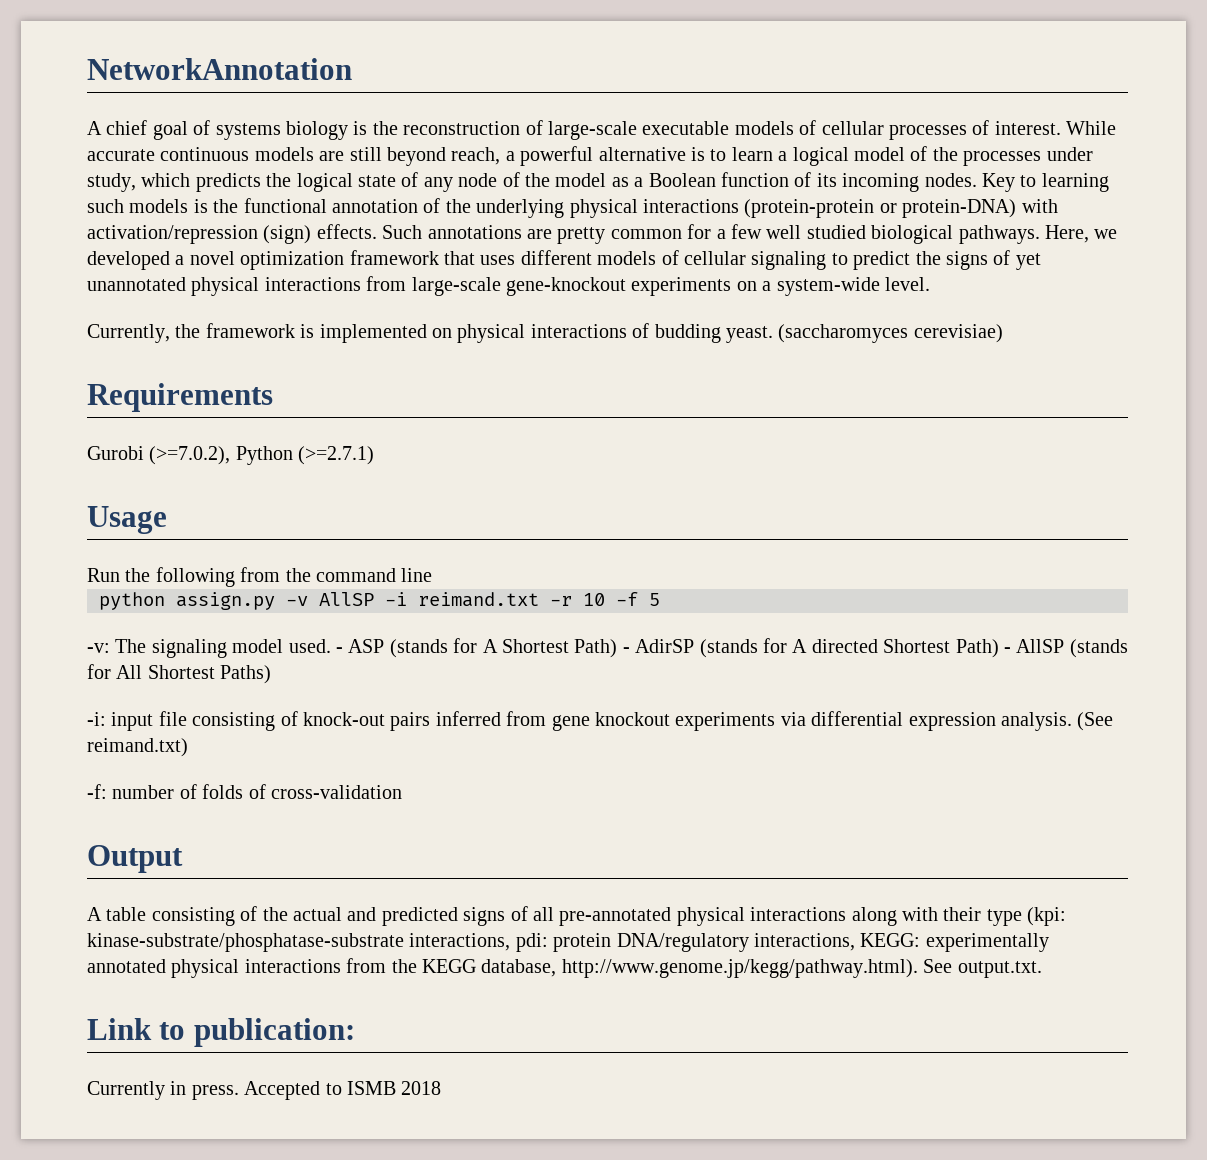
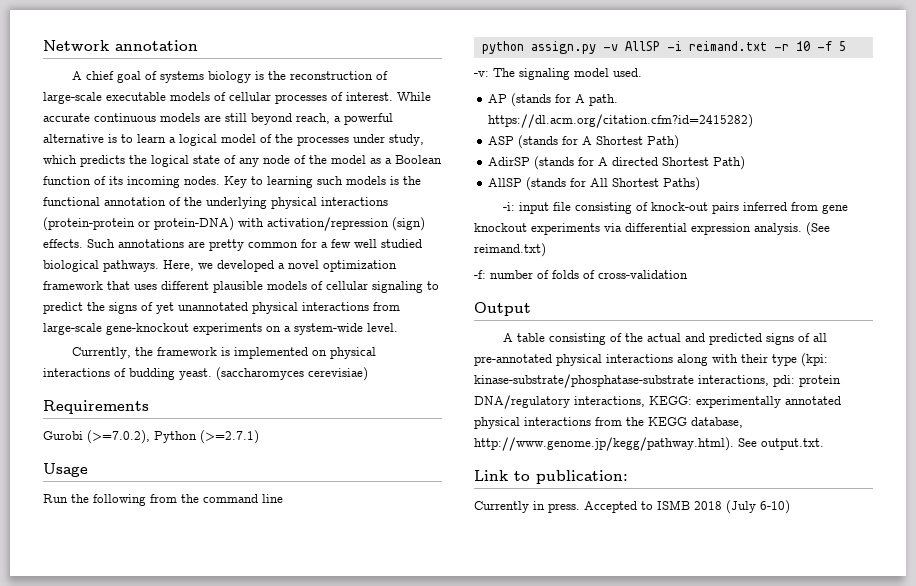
- NetworkAnnotation
+ Network annotation
- Here, we developed a novel optimization framework that uses different models of cellular signaling to predict the signs of yet unannotated physical interactions from large-scale gene-knockout experiments on a system-wide level.
+ Here, we developed a novel optimization framework that uses different plausible models of cellular signaling to predict the signs of yet unannotated physical interactions from large-scale gene-knockout experiments on a system-wide level.
- -v: The signaling model used. - ASP (stands for A Shortest Path) - AdirSP (stands for A directed Shortest Path) - AllSP (stands for All Shortest Paths)
+ -v: The signaling model used.
+ AP (stands for A path. https://dl.acm.org/citation.cfm?id=2415282)
+ ASP (stands for A Shortest Path)
+ AdirSP (stands for A directed Shortest Path)
+ AllSP (stands for All Shortest Paths)
- Accepted to ISMB 2018
+ Accepted to ISMB 2018 (July 6-10)

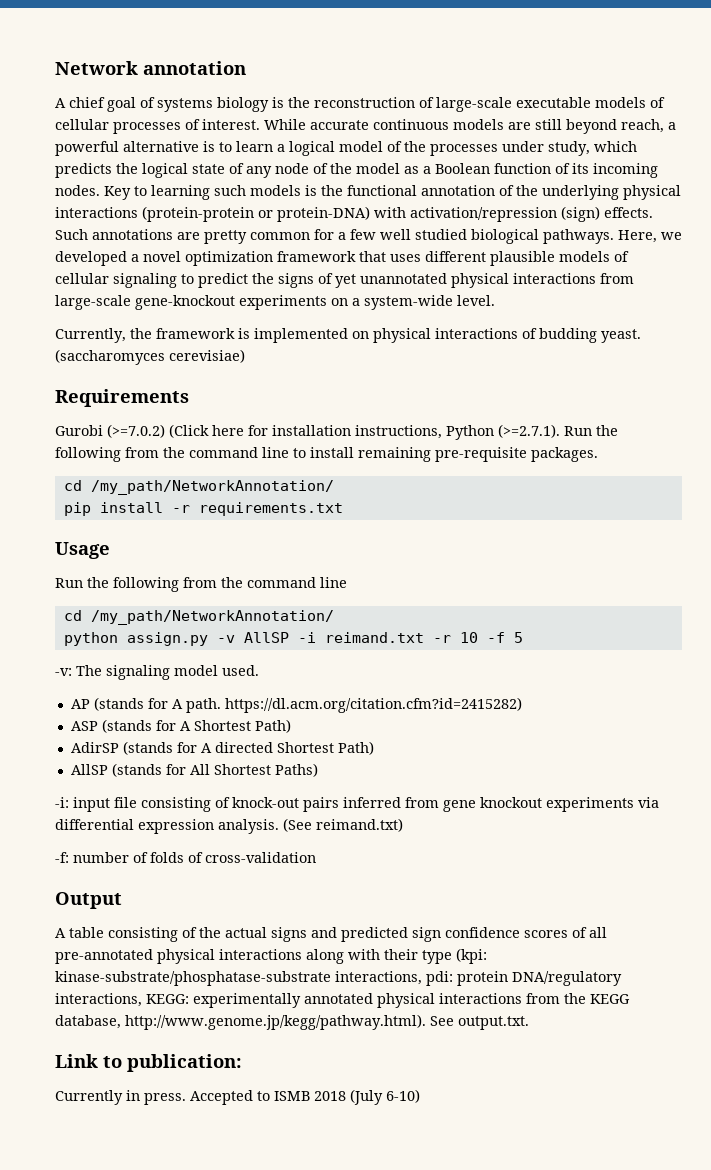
- Gurobi (>=7.0.2), Python (>=2.7.1)
+ Gurobi (>=7.0.2) (Click here for installation instructions, Python (>=2.7.1). Run the following from the command line to install remaining pre-requisite packages.
+ cd /my_path/NetworkAnnotation/
+ pip install -r requirements.txt
  Usage
  Run the following from the command line
+ cd /my_path/NetworkAnnotation/
- A table consisting of the actual and predicted signs of all pre-annotated physical interactions along with their type (kpi: kinase-substrate/phosphatase-substrate interactions, pdi: protein DNA/regulatory interactions, KEGG: experimentally annotated physical interactions from the KEGG database, http://www.genome.jp/kegg/pathway.html). See output.txt.
+ A table consisting of the actual signs and predicted sign confidence scores of all pre-annotated physical interactions along with their type (kpi: kinase-substrate/phosphatase-substrate interactions, pdi: protein DNA/regulatory interactions, KEGG: experimentally annotated physical interactions from the KEGG database, http://www.genome.jp/kegg/pathway.html). See output.txt.

